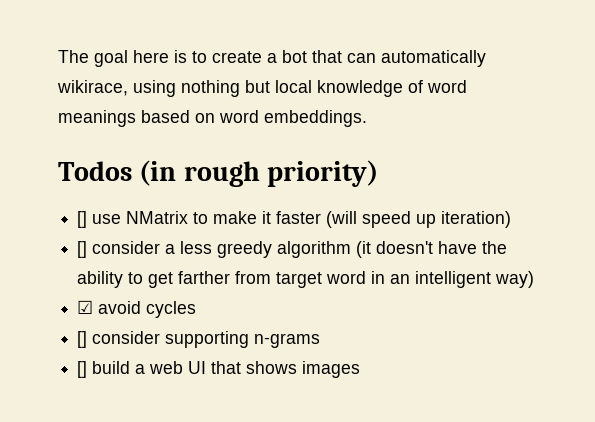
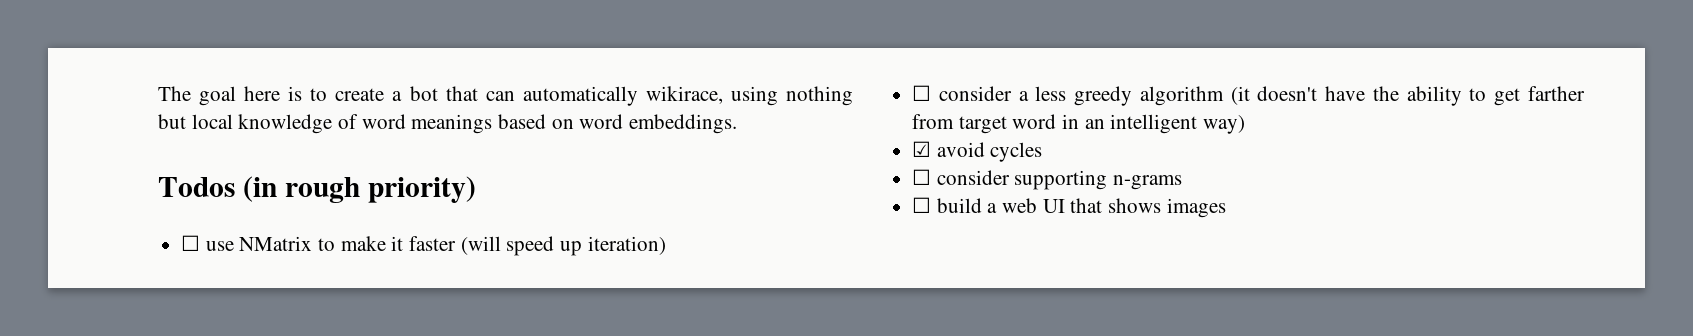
- [] use NMatrix to make it faster (will speed up iteration)
+ ☐ use NMatrix to make it faster (will speed up iteration)
- [] consider a less greedy algorithm (it doesn't have the ability to get farther from target word in an intelligent way)
+ ☐ consider a less greedy algorithm (it doesn't have the ability to get farther from target word in an intelligent way)
- [] consider supporting n-grams
+ ☐ consider supporting n-grams
- [] build a web UI that shows images
+ ☐ build a web UI that shows images

